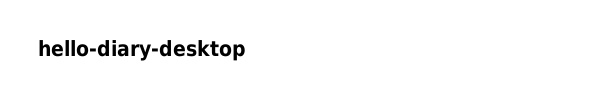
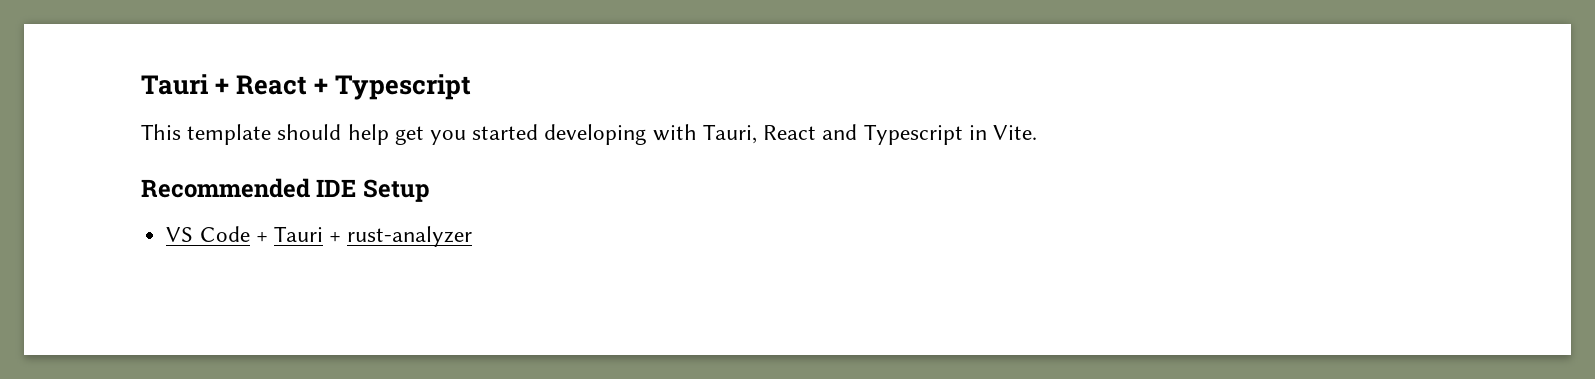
- hello-diary-desktop
+ Tauri + React + Typescript
+ This template should help get you started developing with Tauri, React and Typescript in Vite.
+ Recommended IDE Setup
+ VS Code + Tauri + rust-analyzer

